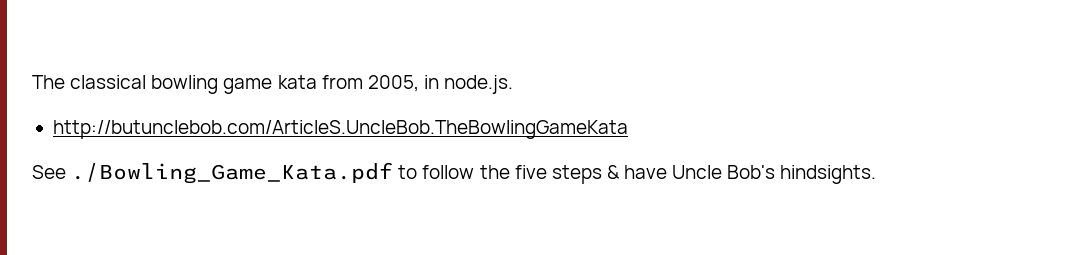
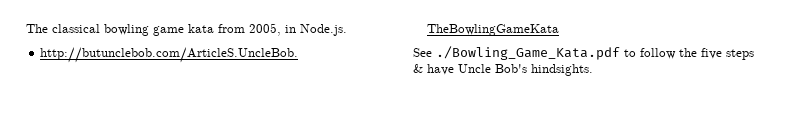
- The classical bowling game kata from 2005, in node.js.
+ The classical bowling game kata from 2005, in Node.js.

